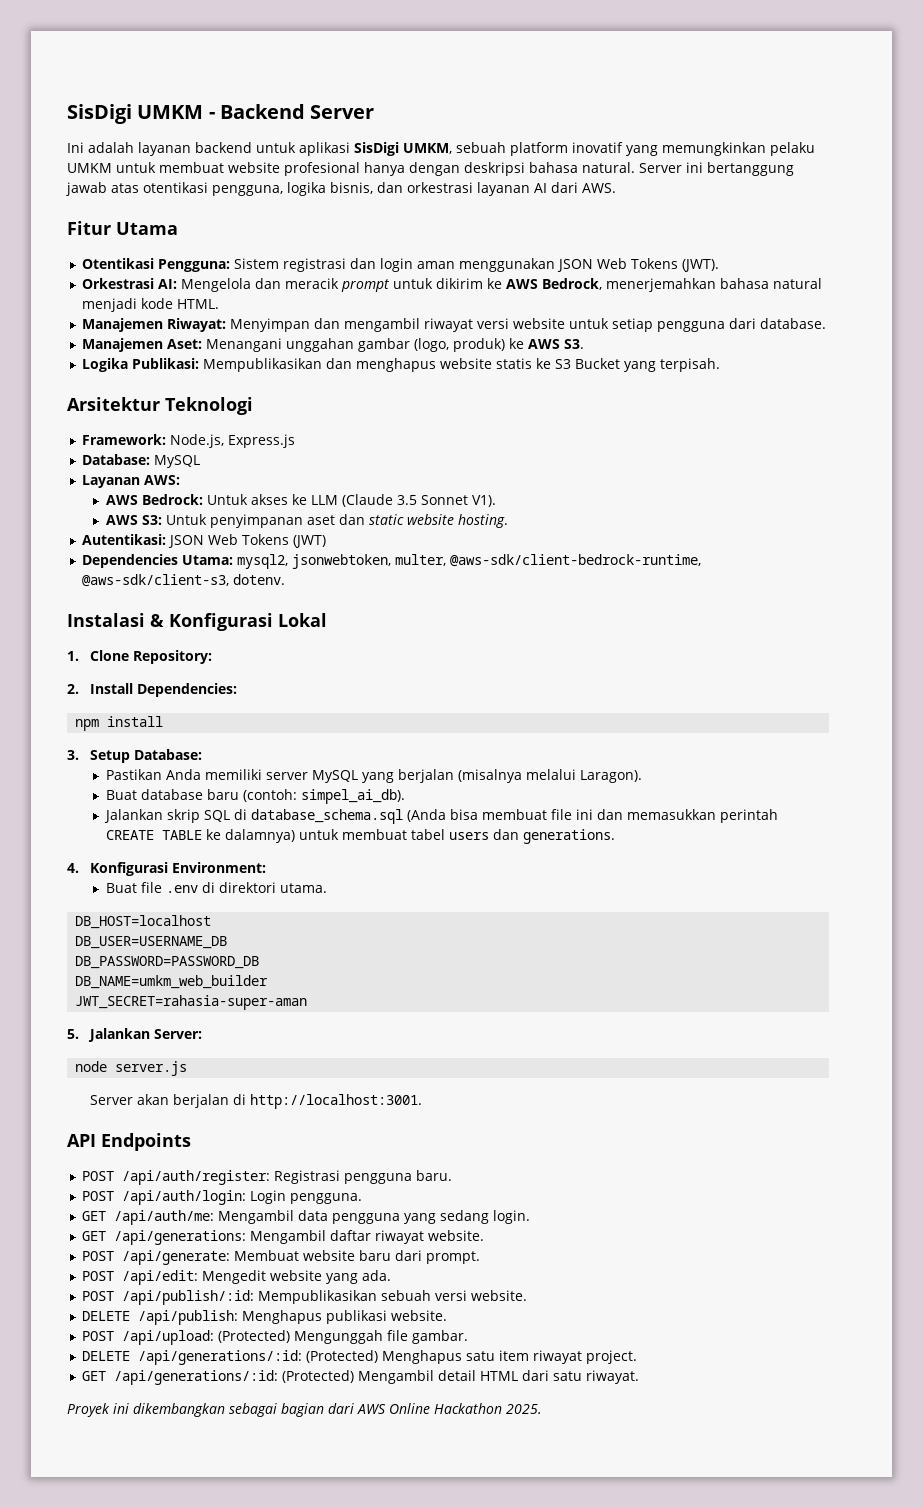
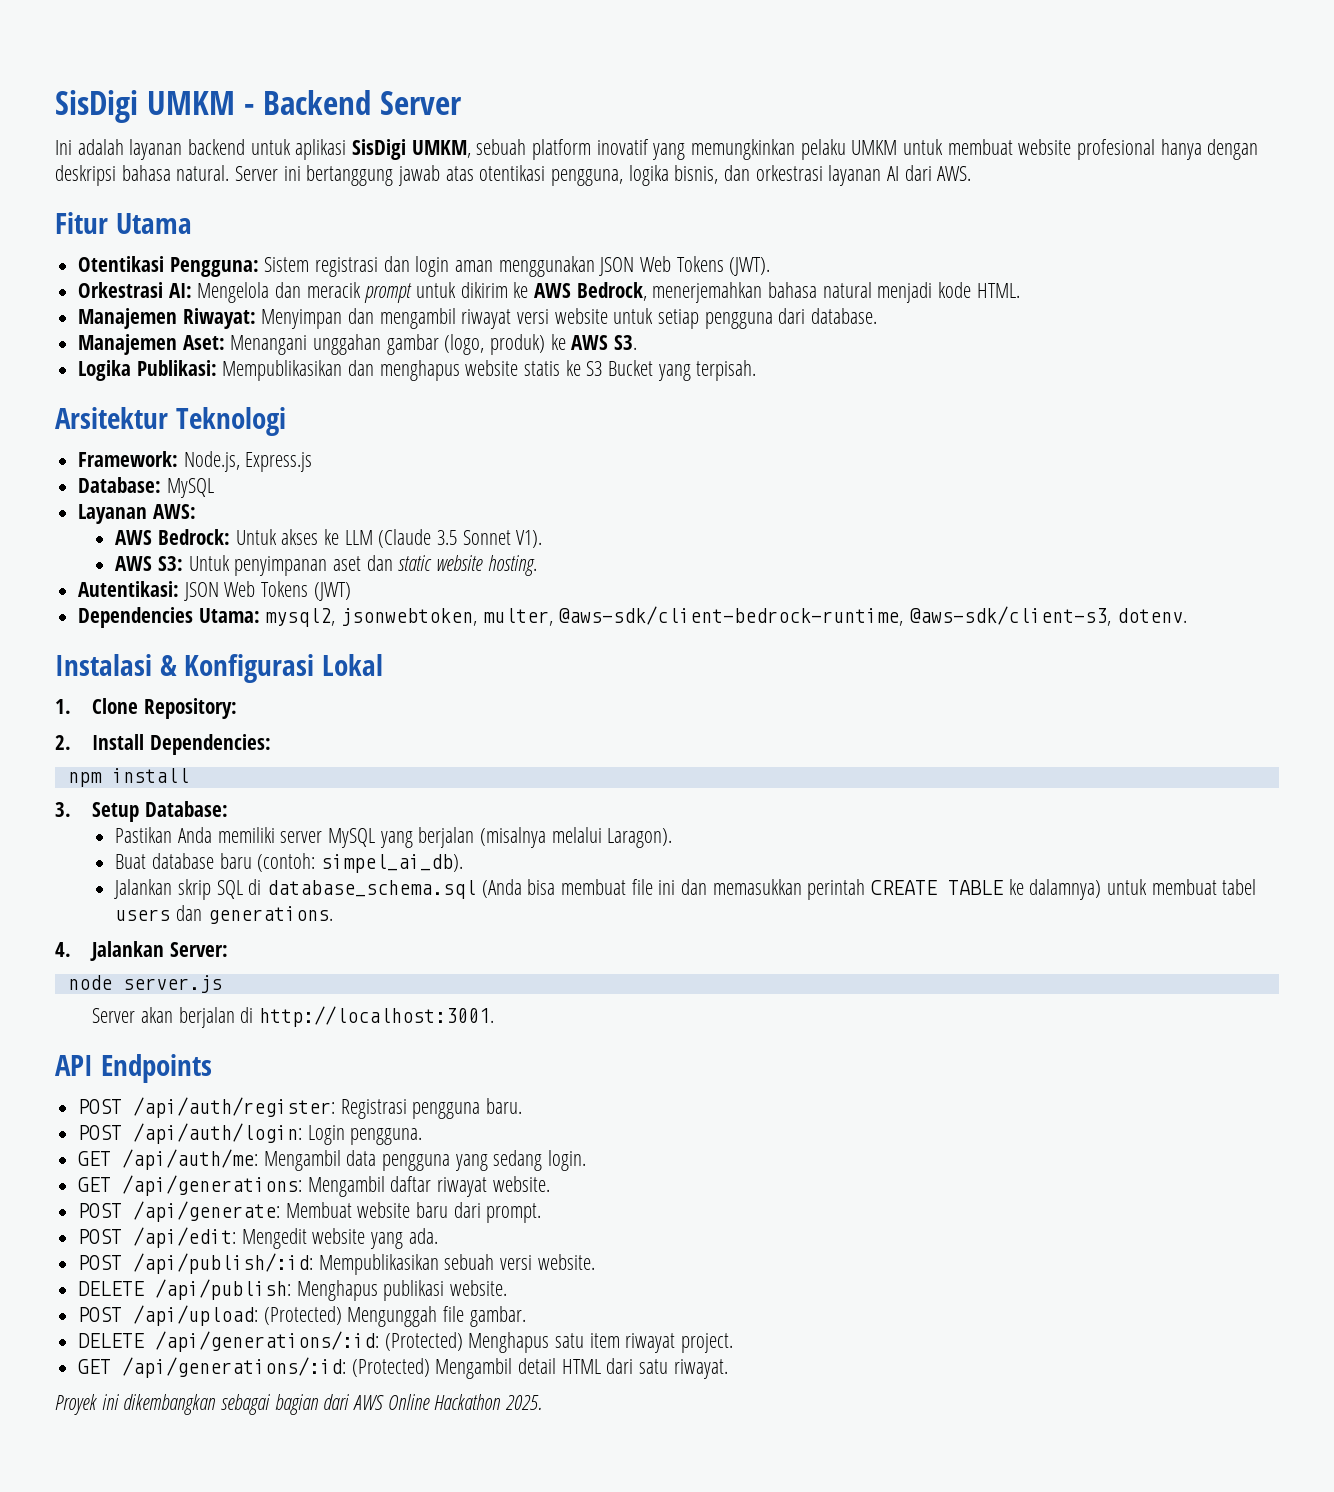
- 4. Konfigurasi Environment:
- Buat file .env di direktori utama.
- DB_HOST=localhost
- DB_USER=USERNAME_DB
- DB_PASSWORD=PASSWORD_DB
- DB_NAME=umkm_web_builder
- JWT_SECRET=rahasia-super-aman
- 5. Jalankan Server:
+ 4. Jalankan Server:

